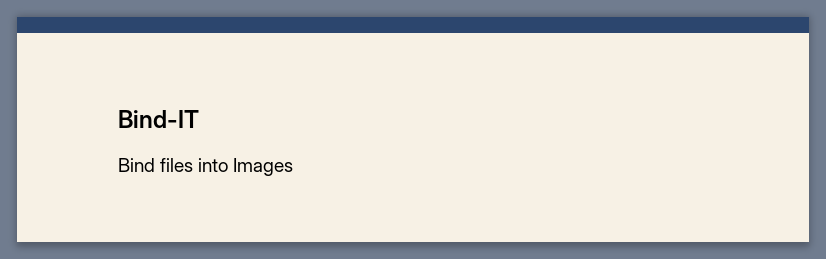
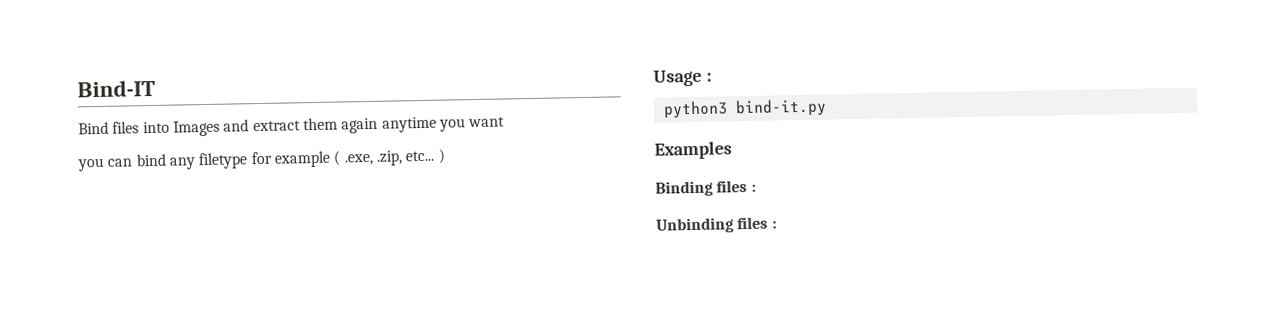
- Bind files into Images
+ Bind files into Images and extract them again anytime you want
+ you can bind any filetype for example ( .exe, .zip, etc... )
+ Usage :
+ python3 bind-it.py
+ Examples
+ Binding files :
+ Unbinding files :

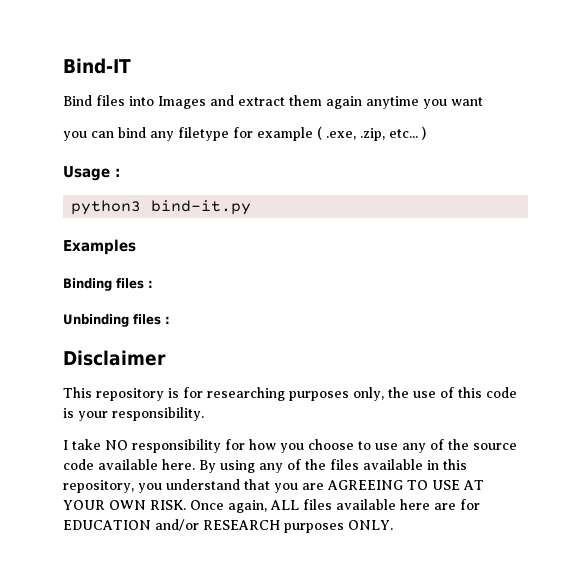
+ Disclaimer
+ This repository is for researching purposes only, the use of this code is your responsibility.
+ I take NO responsibility for how you choose to use any of the source code available here. By using any of the files available in this repository, you understand that you are AGREEING TO USE AT YOUR OWN RISK. Once again, ALL files available here are for EDUCATION and/or RESEARCH purposes ONLY.

